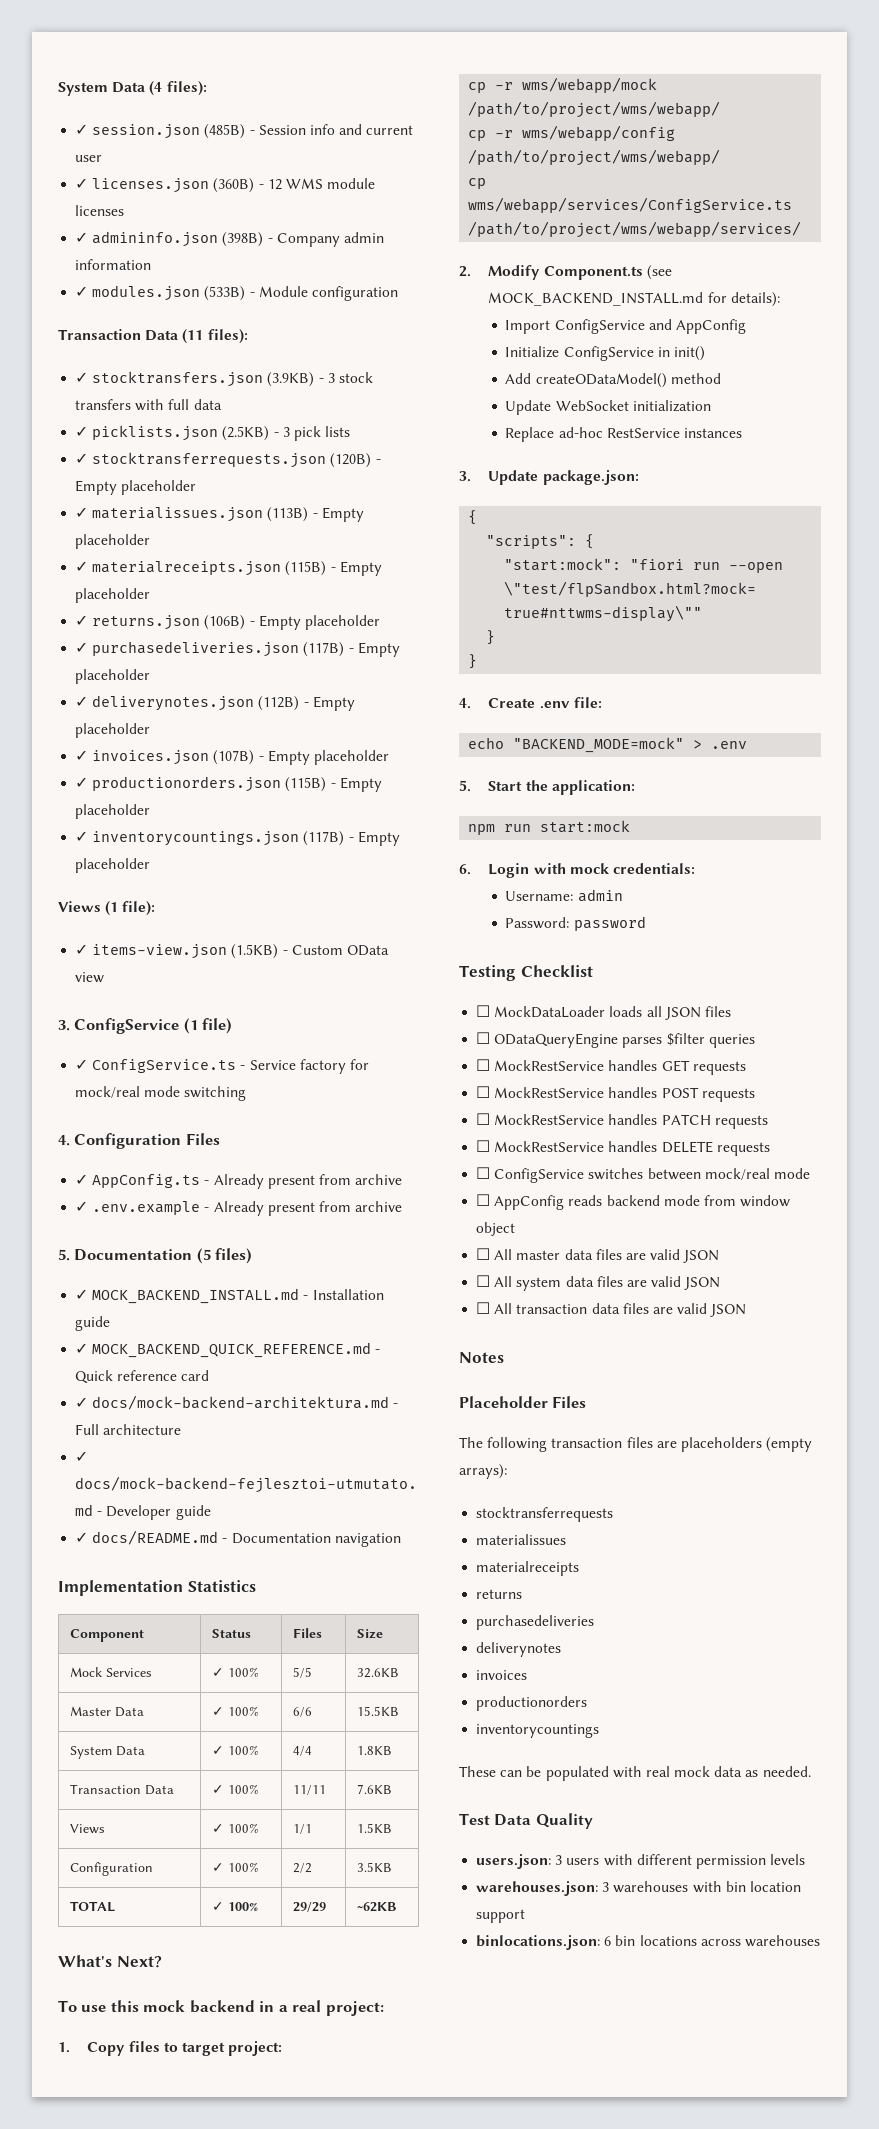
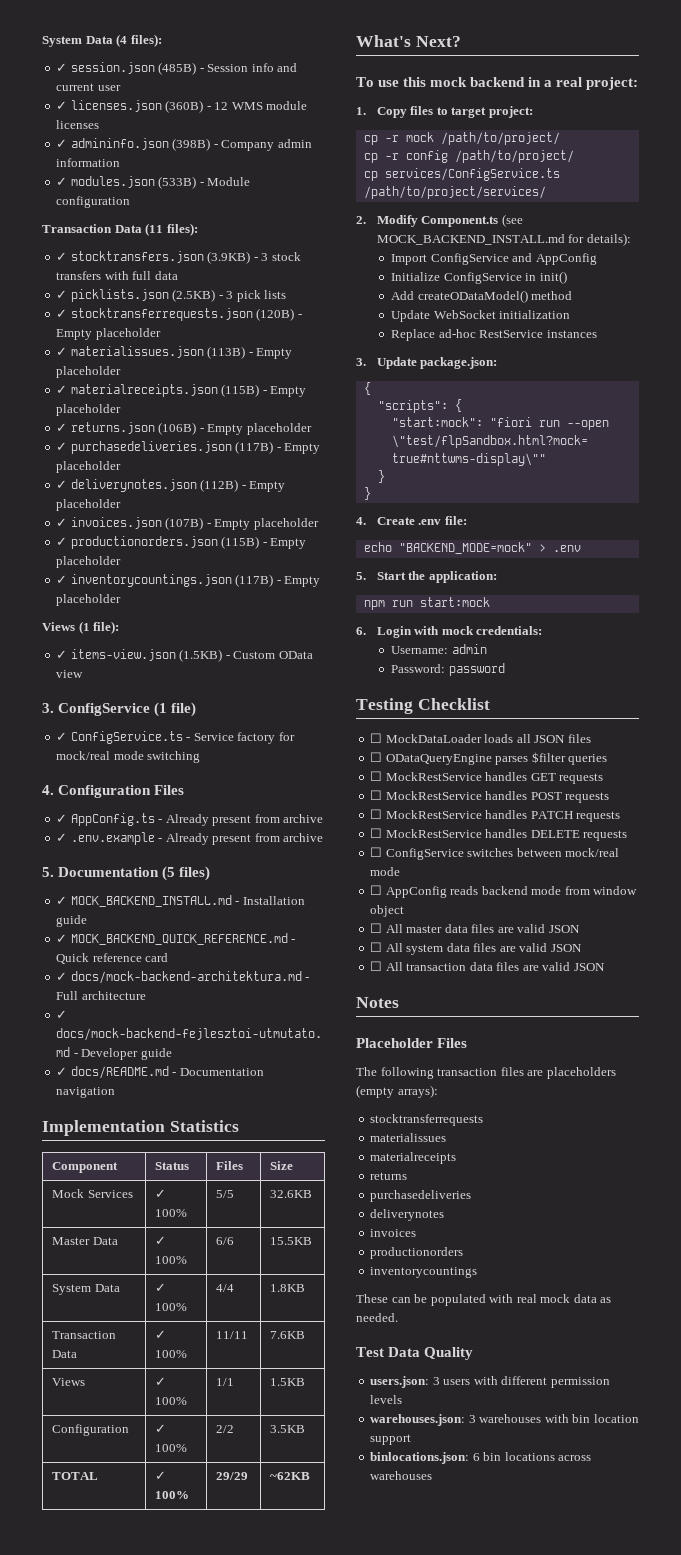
- cp -r wms/webapp/mock /path/to/project/wms/webapp/
- cp -r wms/webapp/config /path/to/project/wms/webapp/
- cp wms/webapp/services/ConfigService.ts /path/to/project/wms/webapp/services/
+ cp -r mock /path/to/project/
+ cp -r config /path/to/project/
+ cp services/ConfigService.ts /path/to/project/services/

